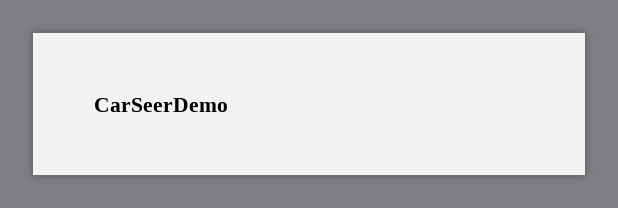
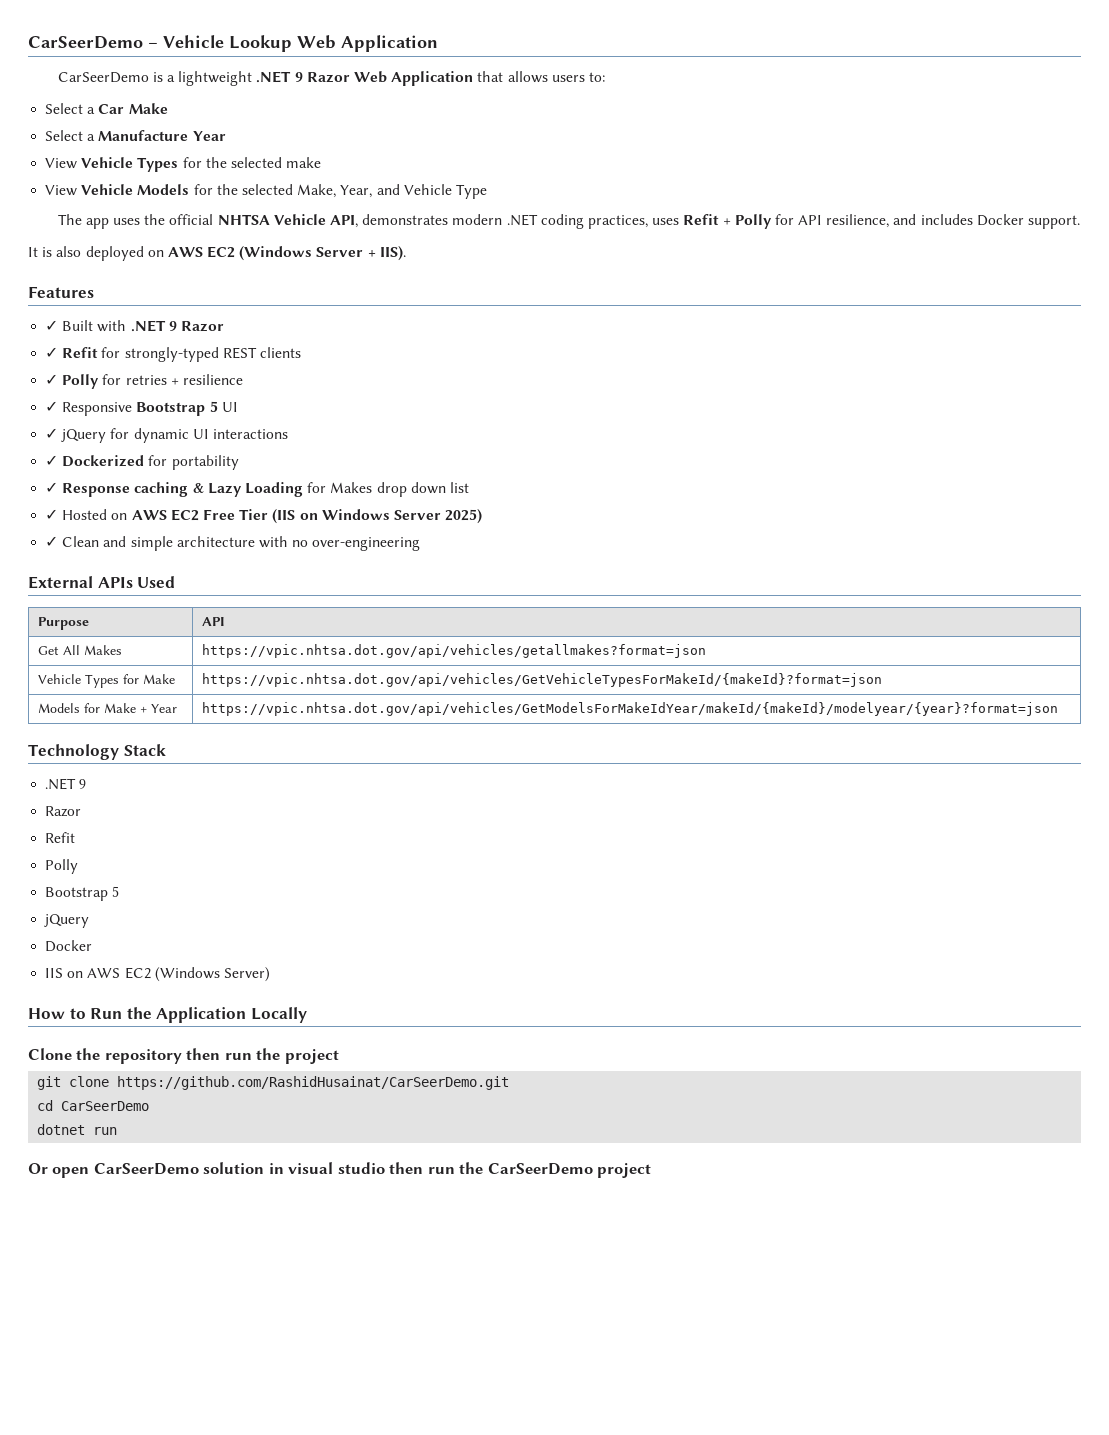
- CarSeerDemo
+ CarSeerDemo – Vehicle Lookup Web Application
+ CarSeerDemo is a lightweight .NET 9 Razor Web Application that allows users to:
+ Select a Car Make
+ Select a Manufacture Year
+ View Vehicle Types for the selected make
+ View Vehicle Models for the selected Make, Year, and Vehicle Type
+ The app uses the official NHTSA Vehicle API, demonstrates modern .NET coding practices, uses Refit + Polly for API resilience, and includes Docker support.
+ It is also deployed on AWS EC2 (Windows Server + IIS).
+ Features
+ ✓ Built with .NET 9 Razor
+ ✓ Refit for strongly-typed REST clients
+ ✓ Polly for retries + resilience
+ ✓ Responsive Bootstrap 5 UI
+ ✓ jQuery for dynamic UI interactions
+ ✓ Dockerized for portability
+ ✓ Response caching & Lazy Loading for Makes drop down list
+ ✓ Hosted on AWS EC2 Free Tier (IIS on Windows Server 2025)
+ ✓ Clean and simple architecture with no over-engineering
+ External APIs Used
+ Purpose | API
+ Get All Makes | https://vpic.nhtsa.dot.gov/api/vehicles/getallmakes?format=json
+ Vehicle Types for Make | https://vpic.nhtsa.dot.gov/api/vehicles/GetVehicleTypesForMakeId/{makeId}?format=json
+ Models for Make + Year | https://vpic.nhtsa.dot.gov/api/vehicles/GetModelsForMakeIdYear/makeId/{makeId}/modelyear/{year}?format=json
+ Technology Stack
+ .NET 9
+ Razor
+ Refit
+ Polly
+ Bootstrap 5
+ jQuery
+ Docker
+ IIS on AWS EC2 (Windows Server)
+ How to Run the Application Locally
+ Clone the repository then run the project
+ git clone https://github.com/RashidHusainat/CarSeerDemo.git
+ cd CarSeerDemo
+ dotnet run
+ Or open CarSeerDemo solution in visual studio then run the CarSeerDemo project

